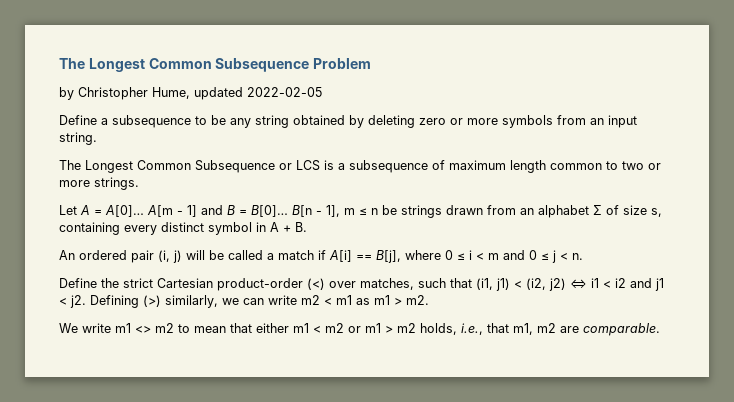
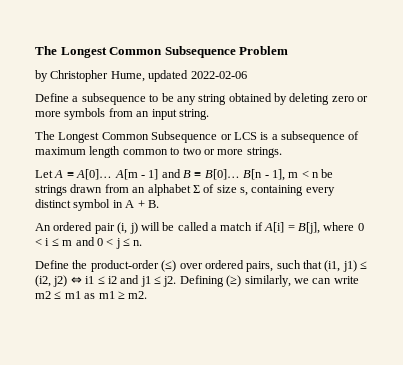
- by Christopher Hume, updated 2022-02-05
+ by Christopher Hume, updated 2022-02-06
- Let A = A[0]…
+ Let A ≡ A[0]…
- A[m - 1] and B = B[0]…
+ A[m - 1] and B ≡ B[0]…
- B[n - 1], m ≤ n be strings drawn from an alphabet Σ of size s, containing every distinct symbol in A + B.
+ B[n - 1], m < n be strings drawn from an alphabet Σ of size s, containing every distinct symbol in A + B.
- An ordered pair (i, j) will be called a match if A[i] == B[j], where 0 ≤ i < m and 0 ≤ j < n.
- Define the strict Cartesian product-order (<) over matches, such that (i1, j1) < (i2, j2) ⇔ i1 < i2 and j1 < j2.
+ An ordered pair (i, j) will be called a match if A[i] = B[j], where 0 < i ≤ m and 0 < j ≤ n.
+ Define the product-order (≤) over ordered pairs, such that (i1, j1) ≤ (i2, j2) ⇔ i1 ≤ i2 and j1 ≤ j2.
- Defining (>) similarly, we can write m2 < m1 as m1 > m2.
+ Defining (≥) similarly, we can write m2 ≤ m1 as m1 ≥ m2.
- We write m1 <> m2 to mean that either m1 < m2 or m1 > m2 holds, i.e., that m1, m2 are comparable.

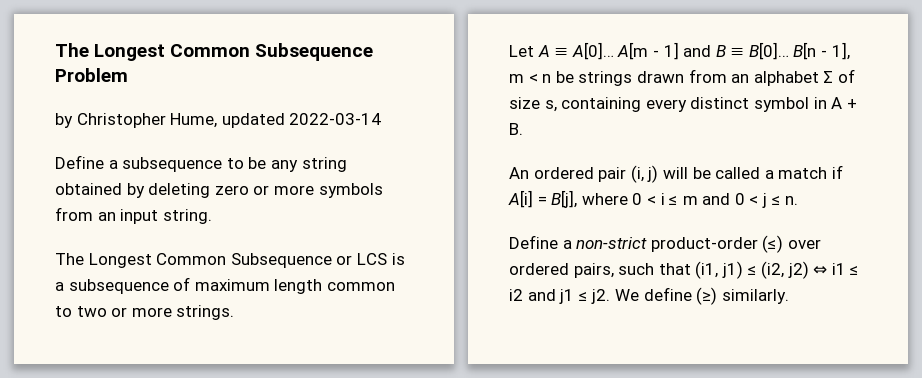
- by Christopher Hume, updated 2022-02-06
+ by Christopher Hume, updated 2022-03-14
- Define the product-order (≤) over ordered pairs, such that (i1, j1) ≤ (i2, j2) ⇔ i1 ≤ i2 and j1 ≤ j2.
+ Define a non-strict product-order (≤) over ordered pairs, such that (i1, j1) ≤ (i2, j2) ⇔ i1 ≤ i2 and j1 ≤ j2.
- Defining (≥) similarly, we can write m2 ≤ m1 as m1 ≥ m2.
+ We define (≥) similarly.

